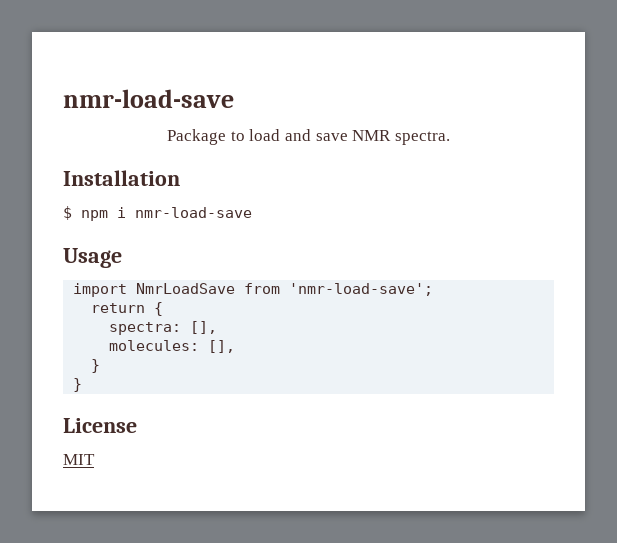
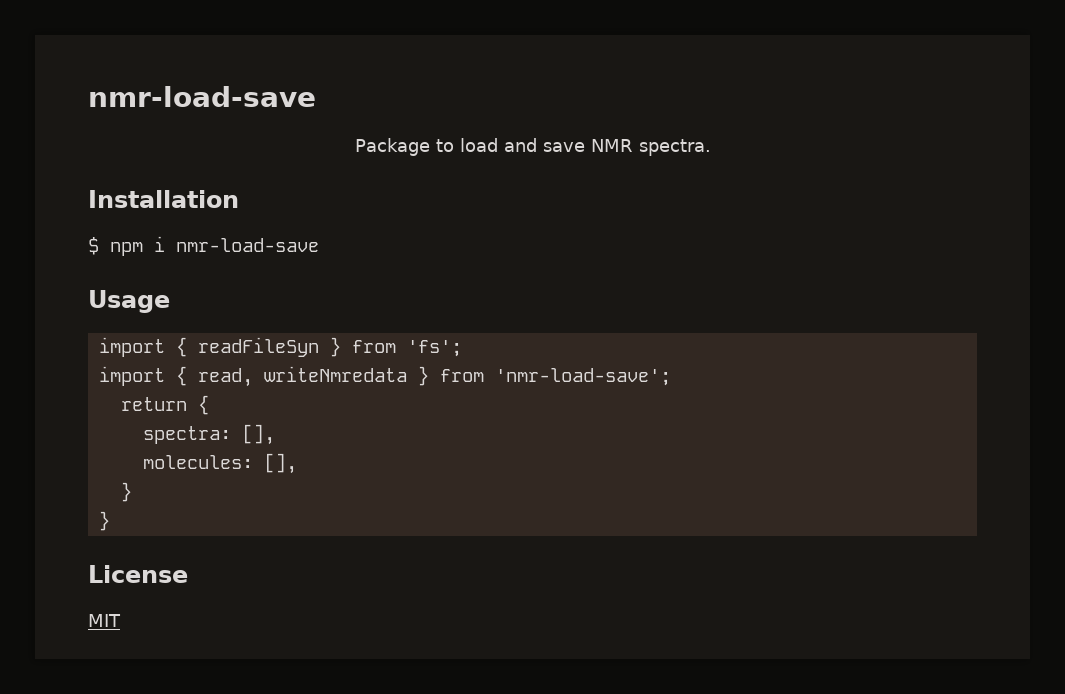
- import NmrLoadSave from 'nmr-load-save';
+ import { readFileSyn } from 'fs';
+ import { read, writeNmredata } from 'nmr-load-save';

